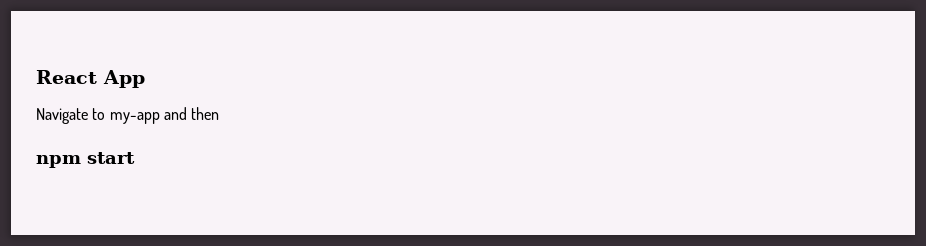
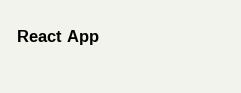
- Navigate to my-app and then
- npm start

